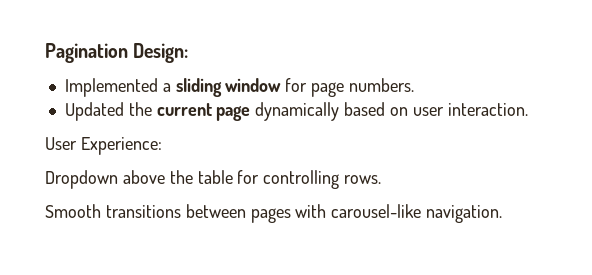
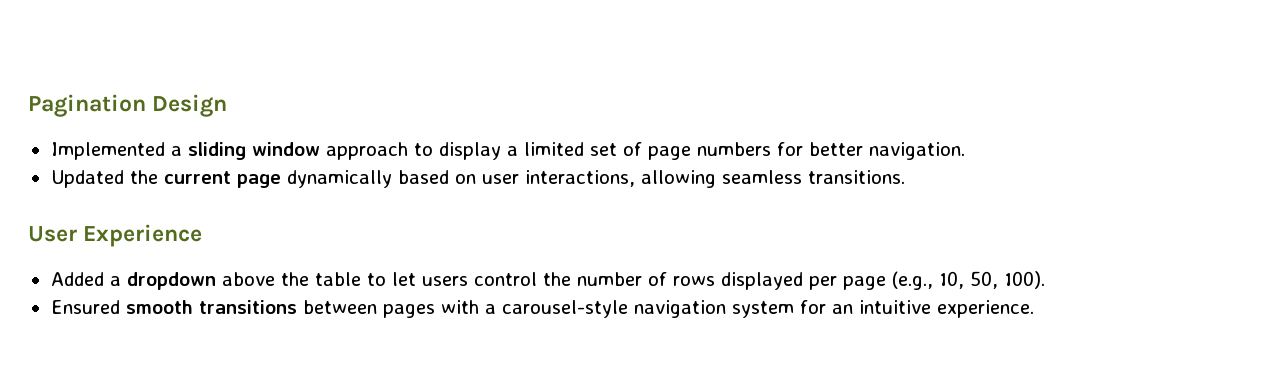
- Pagination Design:
+ Pagination Design
- Implemented a sliding window for page numbers.
+ Implemented a sliding window approach to display a limited set of page numbers for better navigation.
- Updated the current page dynamically based on user interaction.
- User Experience:
- Dropdown above the table for controlling rows.
- Smooth transitions between pages with carousel-like navigation.
+ Updated the current page dynamically based on user interactions, allowing seamless transitions.
+ User Experience
+ Added a dropdown above the table to let users control the number of rows displayed per page (e.g., 10, 50, 100).
+ Ensured smooth transitions between pages with a carousel-style navigation system for an intuitive experience.

